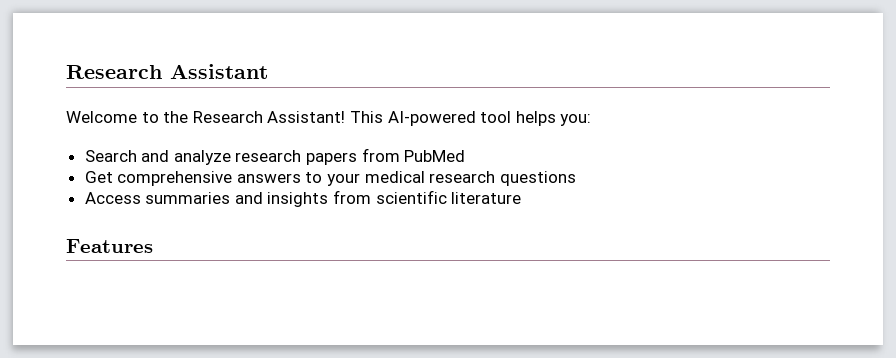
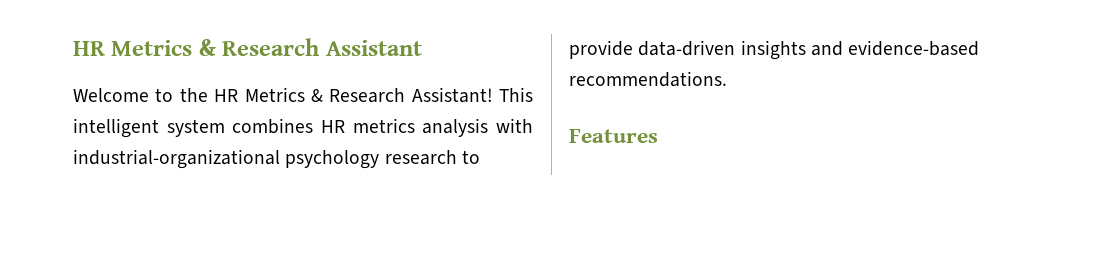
- Research Assistant
+ HR Metrics & Research Assistant
- Welcome to the Research Assistant! This AI-powered tool helps you:
- Search and analyze research papers from PubMed
- Get comprehensive answers to your medical research questions
- Access summaries and insights from scientific literature
+ Welcome to the HR Metrics & Research Assistant! This intelligent system combines HR metrics analysis with industrial-organizational psychology research to provide data-driven insights and evidence-based recommendations.

